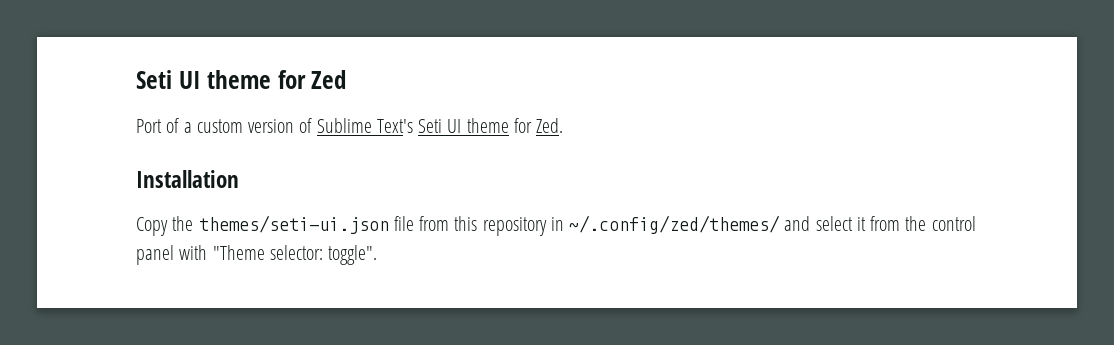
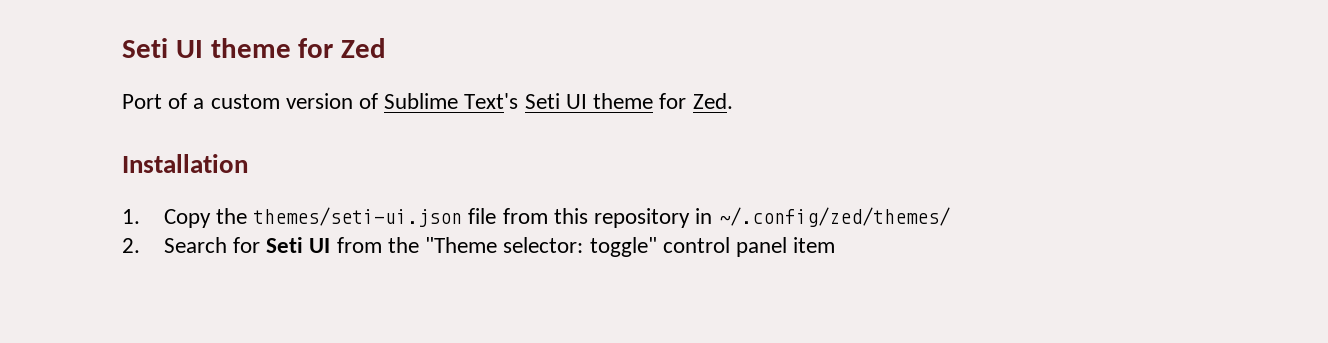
- Copy the themes/seti-ui.json file from this repository in ~/.config/zed/themes/ and select it from the control panel with "Theme selector: toggle".
+ 1. Copy the themes/seti-ui.json file from this repository in ~/.config/zed/themes/
+ 2. Search for Seti UI from the "Theme selector: toggle" control panel item

